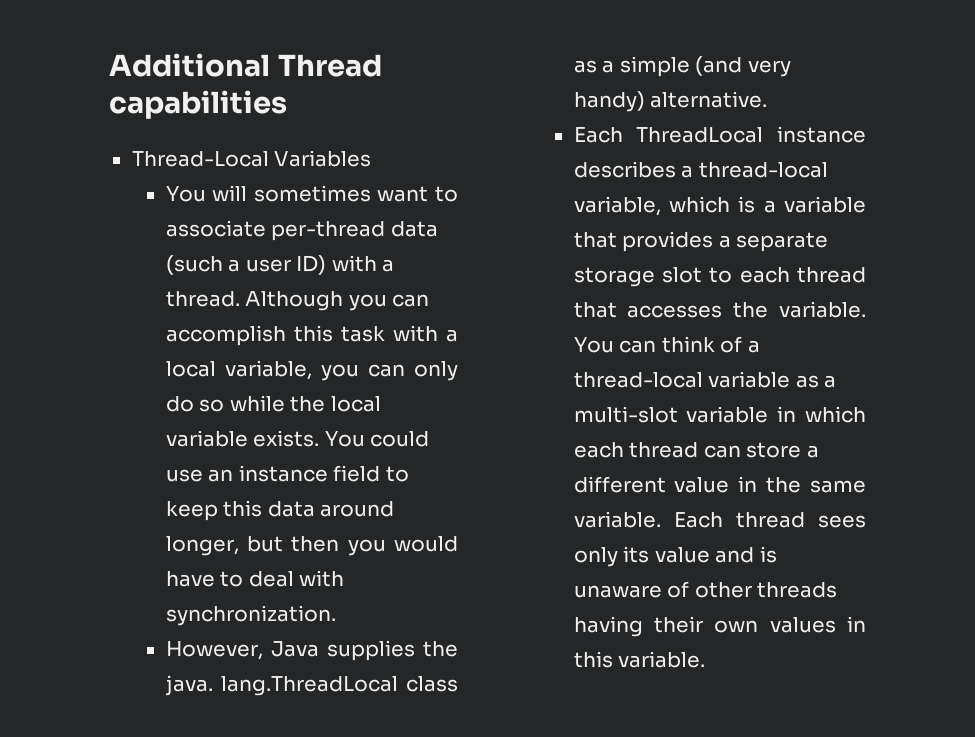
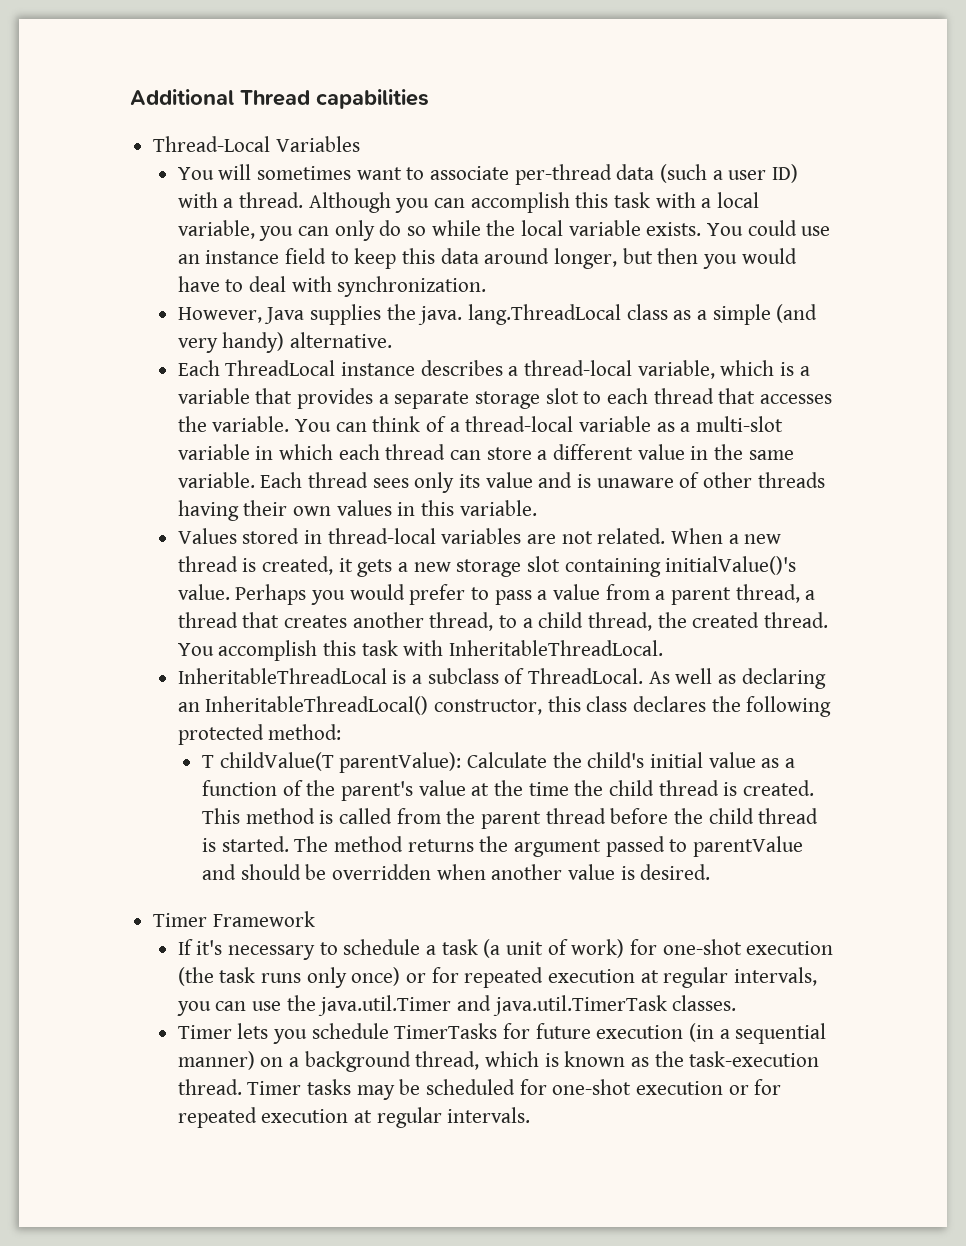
+ Values stored in thread-local variables are not related. When a new thread is created, it gets a new storage slot containing initialValue()'s value. Perhaps you would prefer to pass a value from a parent thread, a thread that creates another thread, to a child thread, the created thread. You accomplish this task with InheritableThreadLocal.
+ InheritableThreadLocal is a subclass of ThreadLocal. As well as declaring an InheritableThreadLocal() constructor, this class declares the following protected method:
+ T childValue(T parentValue): Calculate the child's initial value as a function of the parent's value at the time the child thread is created. This method is called from the parent thread before the child thread is started. The method returns the argument passed to parentValue and should be overridden when another value is desired.
+ Timer Framework
+ If it's necessary to schedule a task (a unit of work) for one-shot execution (the task runs only once) or for repeated execution at regular intervals, you can use the java.util.Timer and java.util.TimerTask classes.
+ Timer lets you schedule TimerTasks for future execution (in a sequential manner) on a background thread, which is known as the task-execution thread. Timer tasks may be scheduled for one-shot execution or for repeated execution at regular intervals.

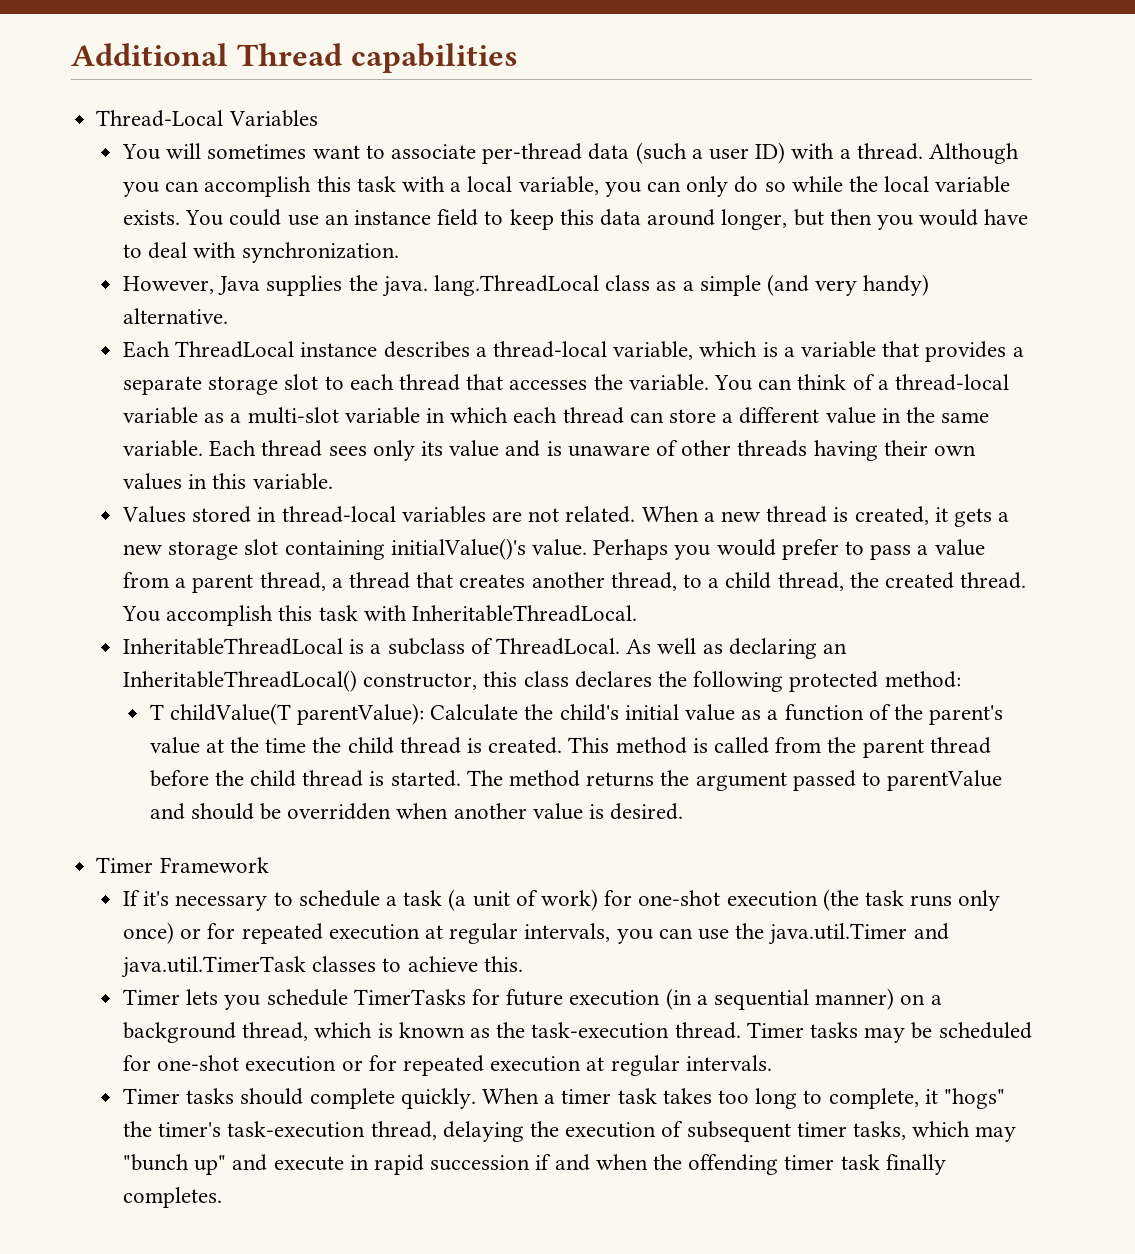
- If it's necessary to schedule a task (a unit of work) for one-shot execution (the task runs only once) or for repeated execution at regular intervals, you can use the java.util.Timer and java.util.TimerTask classes.
+ If it's necessary to schedule a task (a unit of work) for one-shot execution (the task runs only once) or for repeated execution at regular intervals, you can use the java.util.Timer and java.util.TimerTask classes to achieve this.
+ Timer tasks should complete quickly. When a timer task takes too long to complete, it "hogs" the timer's task-execution thread, delaying the execution of subsequent timer tasks, which may "bunch up" and execute in rapid succession if and when the offending timer task finally completes.

